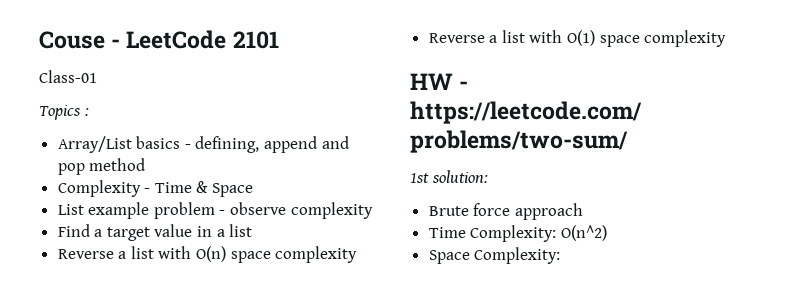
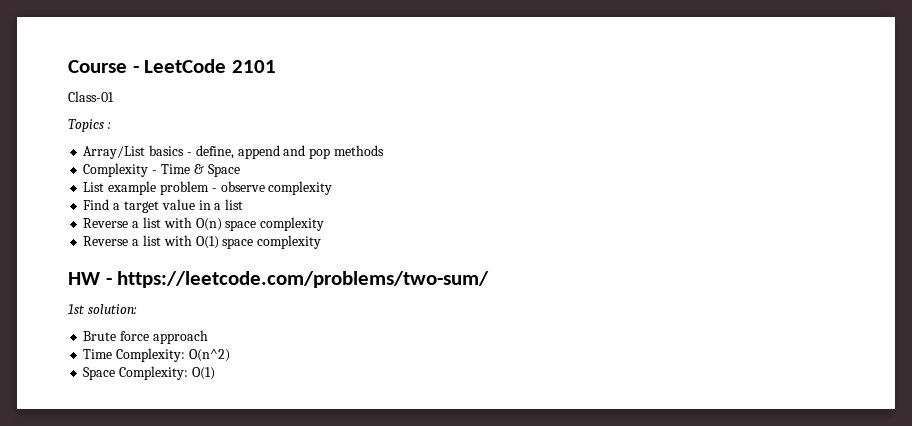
- Couse - LeetCode 2101
+ Course - LeetCode 2101
- Array/List basics - defining, append and pop method
+ Array/List basics - define, append and pop methods
- Space Complexity:
+ Space Complexity: O(1)

